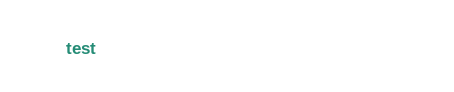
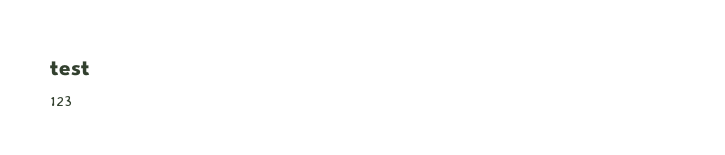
+ 123

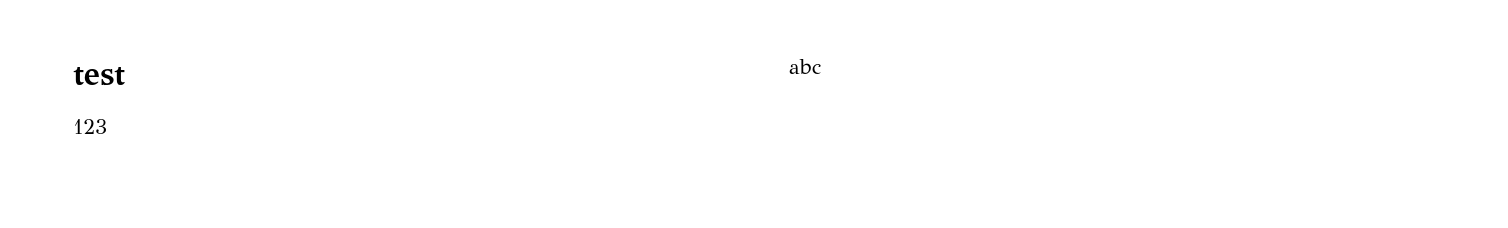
+ abc

